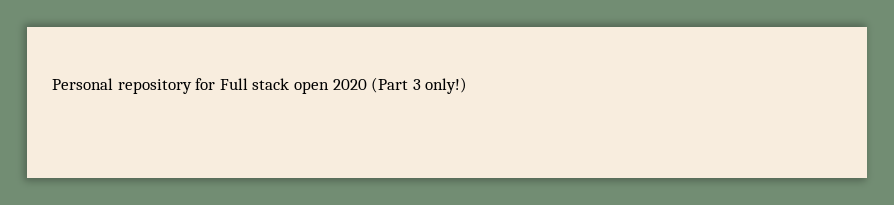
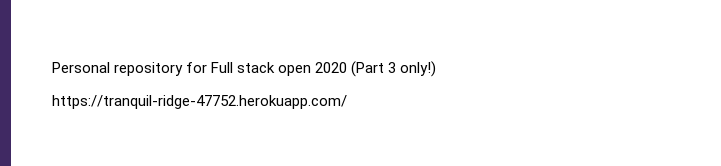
+ https://tranquil-ridge-47752.herokuapp.com/

